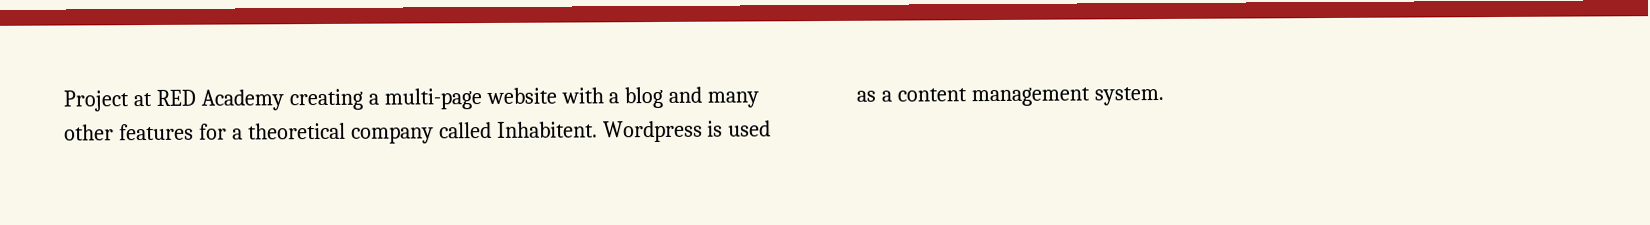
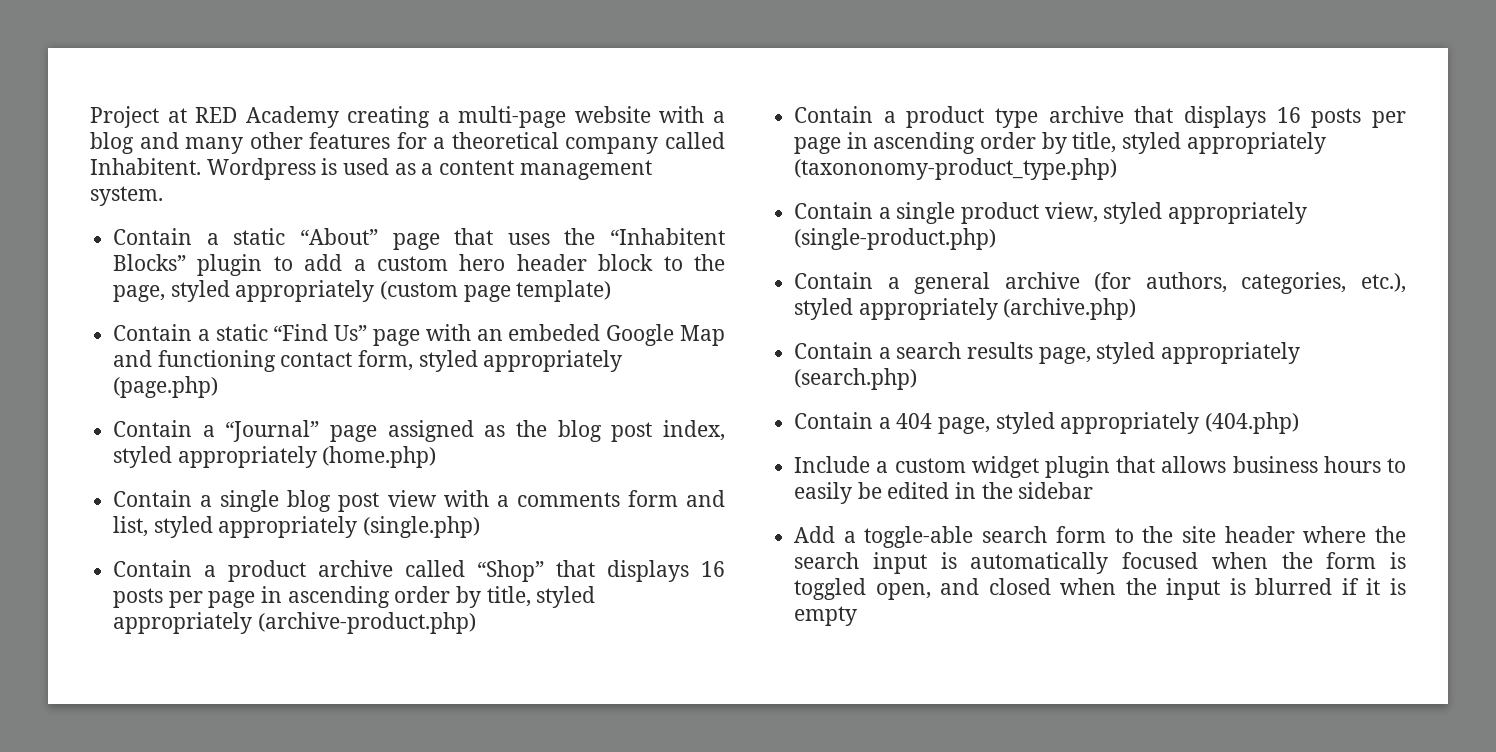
+ Contain a static “About” page that uses the “Inhabitent Blocks” plugin to add a custom hero header block to the page, styled appropriately (custom page template)
+ Contain a static “Find Us” page with an embeded Google Map and functioning contact form, styled appropriately (page.php)
+ Contain a “Journal” page assigned as the blog post index, styled appropriately (home.php)
+ Contain a single blog post view with a comments form and list, styled appropriately (single.php)
+ Contain a product archive called “Shop” that displays 16 posts per page in ascending order by title, styled appropriately (archive-product.php)
+ Contain a product type archive that displays 16 posts per page in ascending order by title, styled appropriately (taxononomy-product_type.php)
+ Contain a single product view, styled appropriately (single-product.php)
+ Contain a general archive (for authors, categories, etc.), styled appropriately (archive.php)
+ Contain a search results page, styled appropriately (search.php)
+ Contain a 404 page, styled appropriately (404.php)
+ Include a custom widget plugin that allows business hours to easily be edited in the sidebar
+ Add a toggle-able search form to the site header where the search input is automatically focused when the form is toggled open, and closed when the input is blurred if it is empty

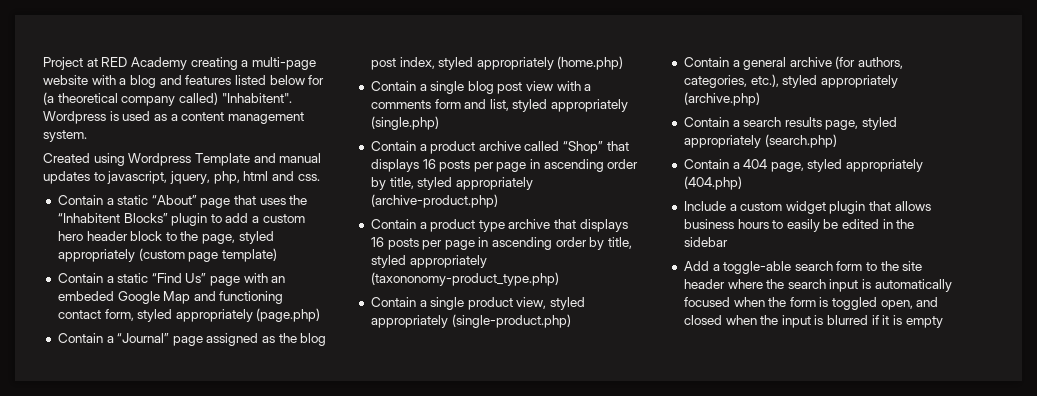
- Project at RED Academy creating a multi-page website with a blog and many other features for a theoretical company called Inhabitent.
+ Project at RED Academy creating a multi-page website with a blog and features listed below for (a theoretical company called) "Inhabitent".
+ Created using Wordpress Template and manual updates to javascript, jquery, php, html and css.

